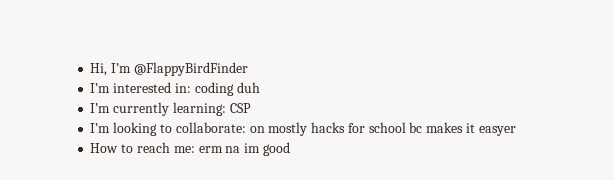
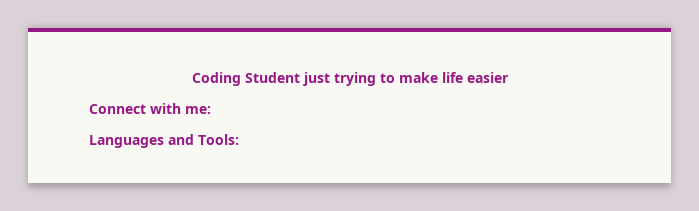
- Hi, I’m @FlappyBirdFinder
- I’m interested in: coding duh
- I’m currently learning: CSP
- I’m looking to collaborate: on mostly hacks for school bc makes it easyer
- How to reach me: erm na im good
+ Coding Student just trying to make life easier
+ Connect with me:
+ Languages and Tools:

